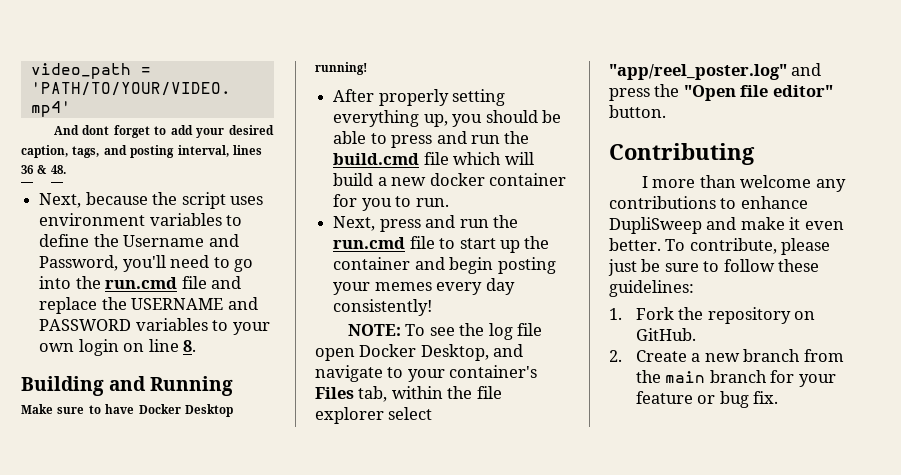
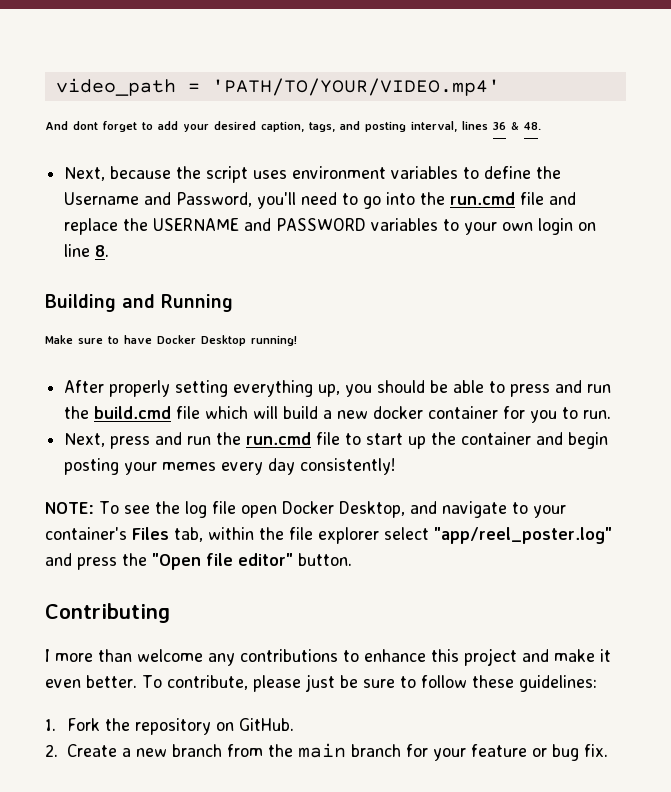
- I more than welcome any contributions to enhance DupliSweep and make it even better.
+ I more than welcome any contributions to enhance this project and make it even better.

